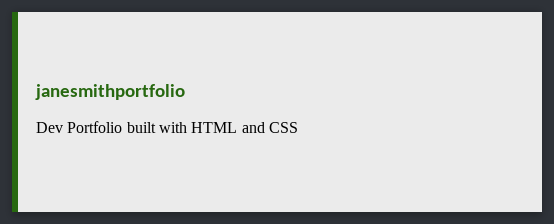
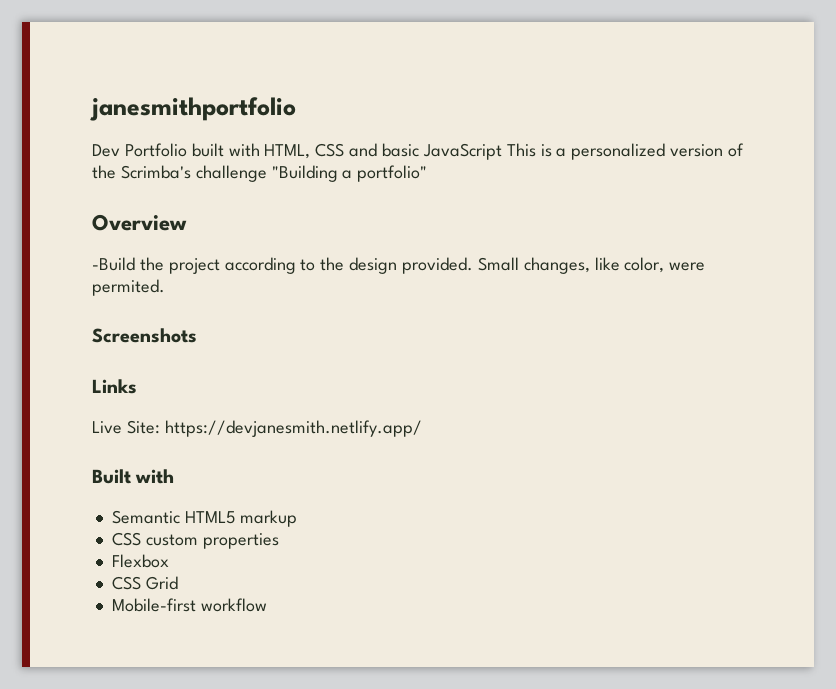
- Dev Portfolio built with HTML and CSS
+ Dev Portfolio built with HTML, CSS and basic JavaScript This is a personalized version of the Scrimba's challenge "Building a portfolio"
+ Overview
+ -Build the project according to the design provided. Small changes, like color, were permited.
+ Screenshots
+ Links
+ Live Site: https://devjanesmith.netlify.app/
+ Built with
+ Semantic HTML5 markup
+ CSS custom properties
+ Flexbox
+ CSS Grid
+ Mobile-first workflow

